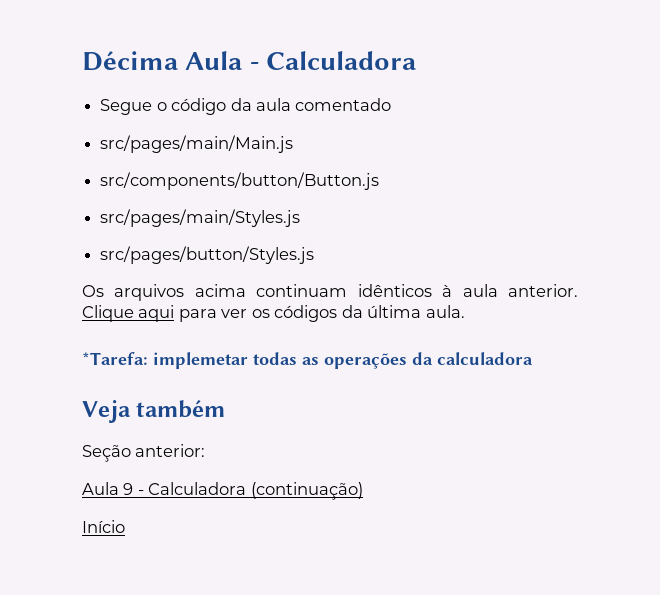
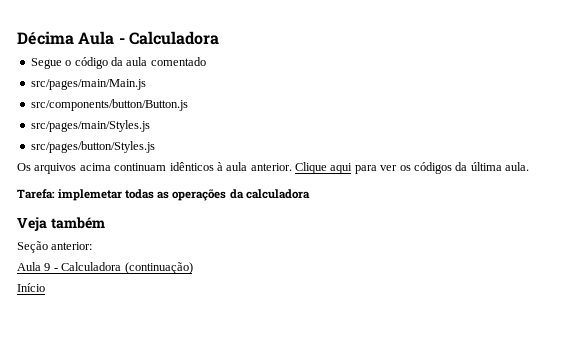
- *Tarefa: implemetar todas as operações da calculadora
+ Tarefa: implemetar todas as operações da calculadora

